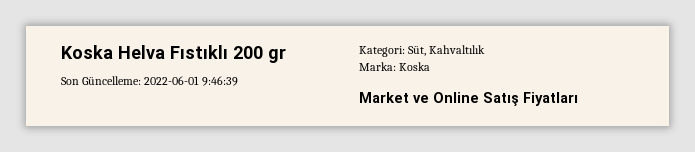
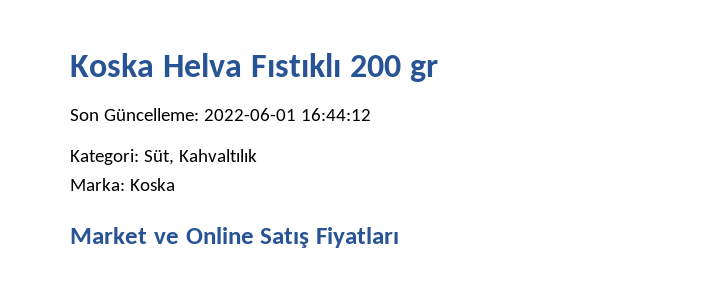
- Son Güncelleme: 2022-06-01 9:46:39
+ Son Güncelleme: 2022-06-01 16:44:12

